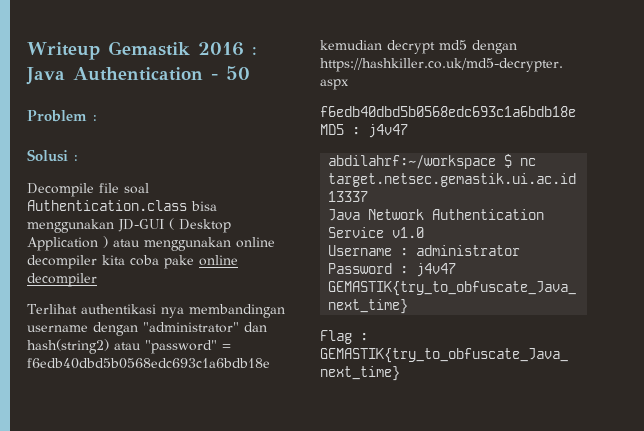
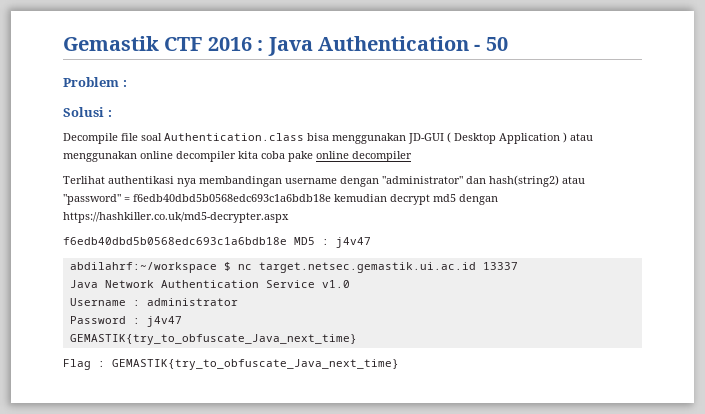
- Writeup Gemastik 2016 : Java Authentication - 50
+ Gemastik CTF 2016 : Java Authentication - 50

